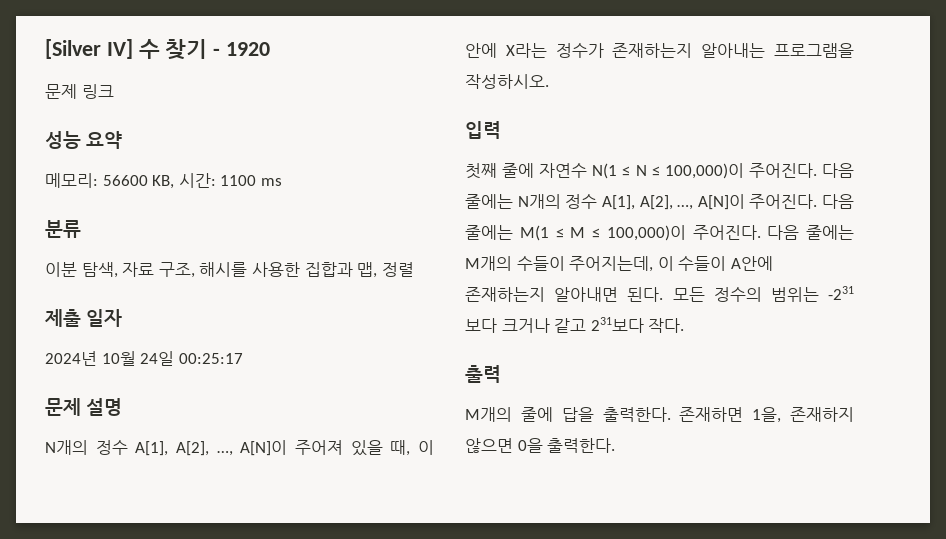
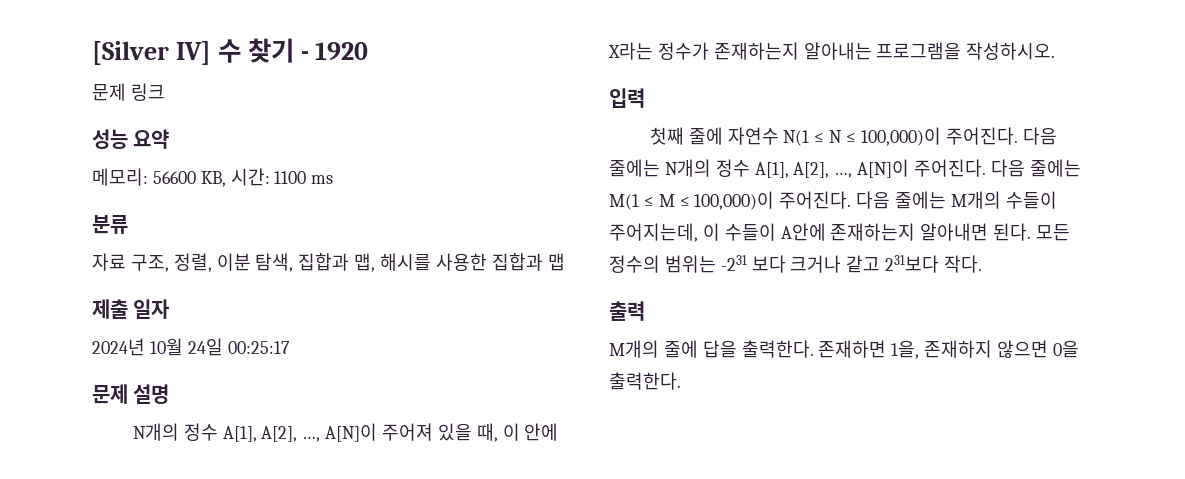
- 이분 탐색, 자료 구조, 해시를 사용한 집합과 맵, 정렬
+ 자료 구조, 정렬, 이분 탐색, 집합과 맵, 해시를 사용한 집합과 맵

